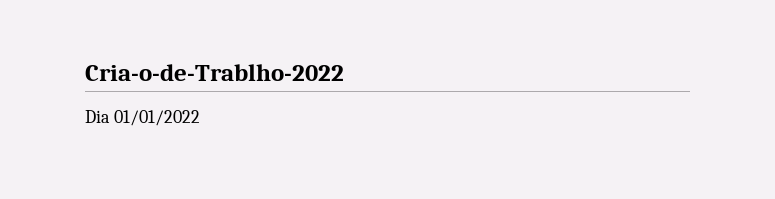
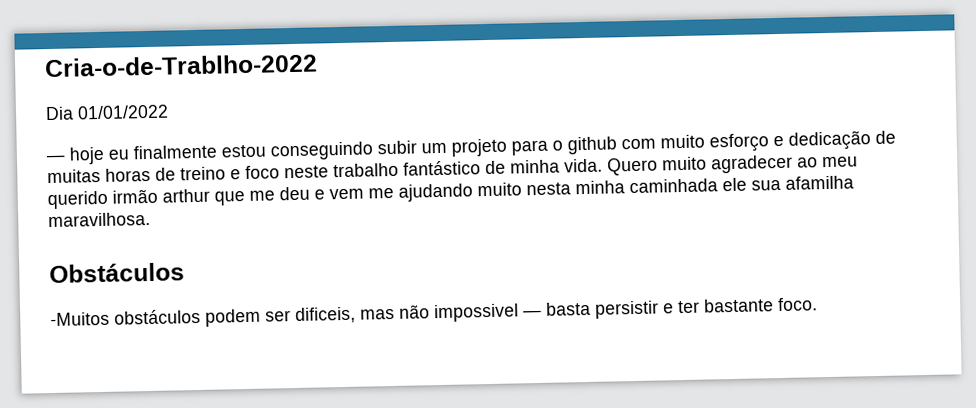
+ — hoje eu finalmente estou conseguindo subir um projeto para o github com muito esforço e dedicação de muitas horas de treino e foco neste trabalho fantástico de minha vida. Quero muito agradecer ao meu querido irmão arthur que me deu e vem me ajudando muito nesta minha caminhada ele sua afamilha maravilhosa.
+ Obstáculos
+ -Muitos obstáculos podem ser dificeis, mas não impossivel — basta persistir e ter bastante foco.

